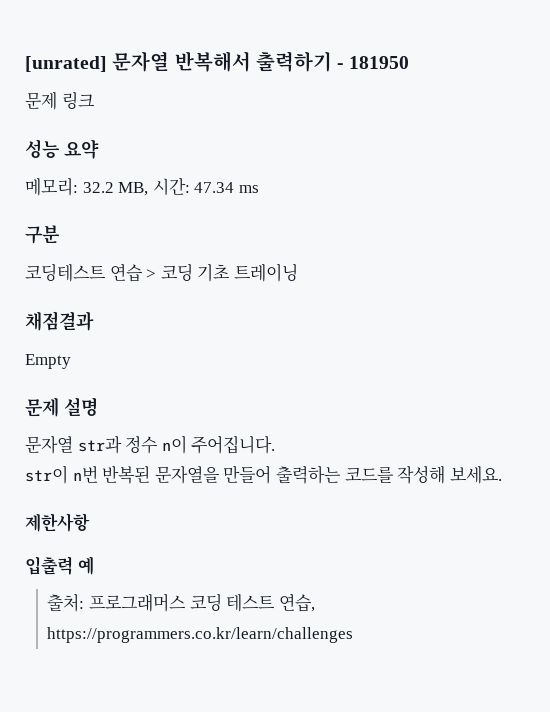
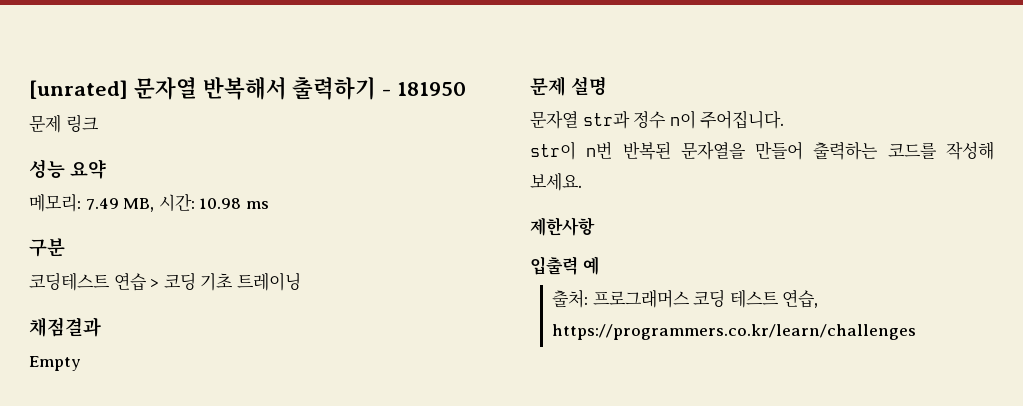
- 메모리: 32.2 MB, 시간: 47.34 ms
+ 메모리: 7.49 MB, 시간: 10.98 ms

